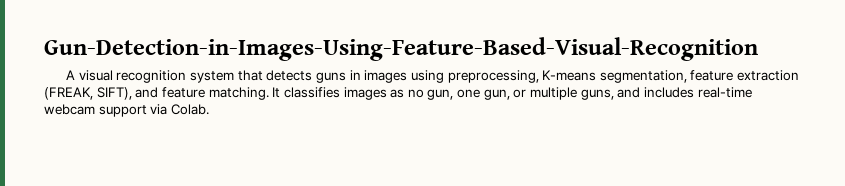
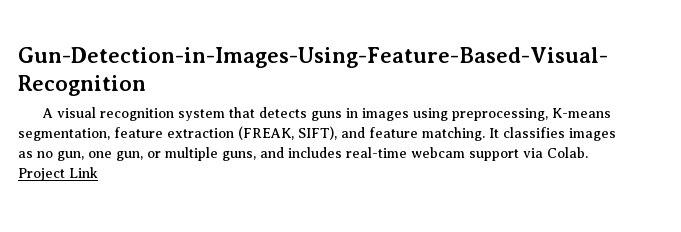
+ Project Link

